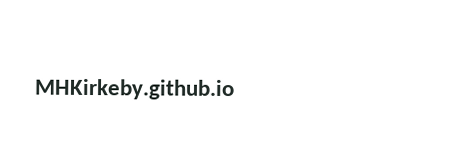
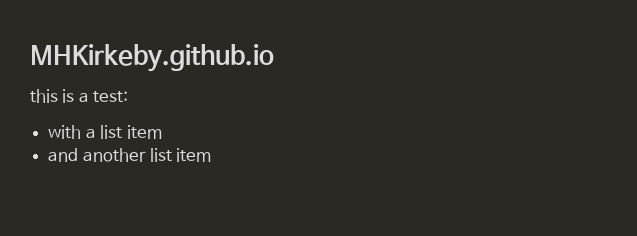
+ this is a test:
+ with a list item
+ and another list item

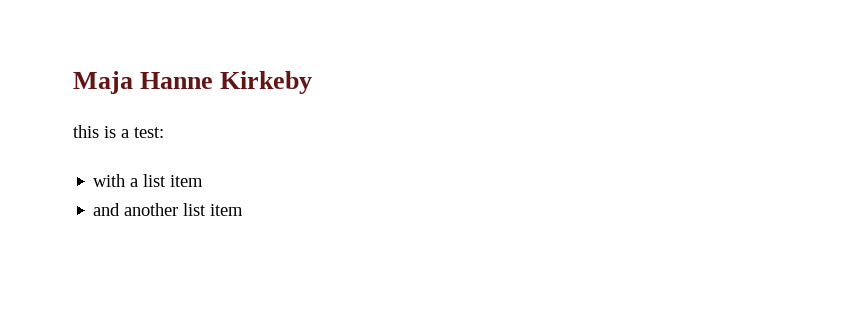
- MHKirkeby.github.io
+ Maja Hanne Kirkeby

